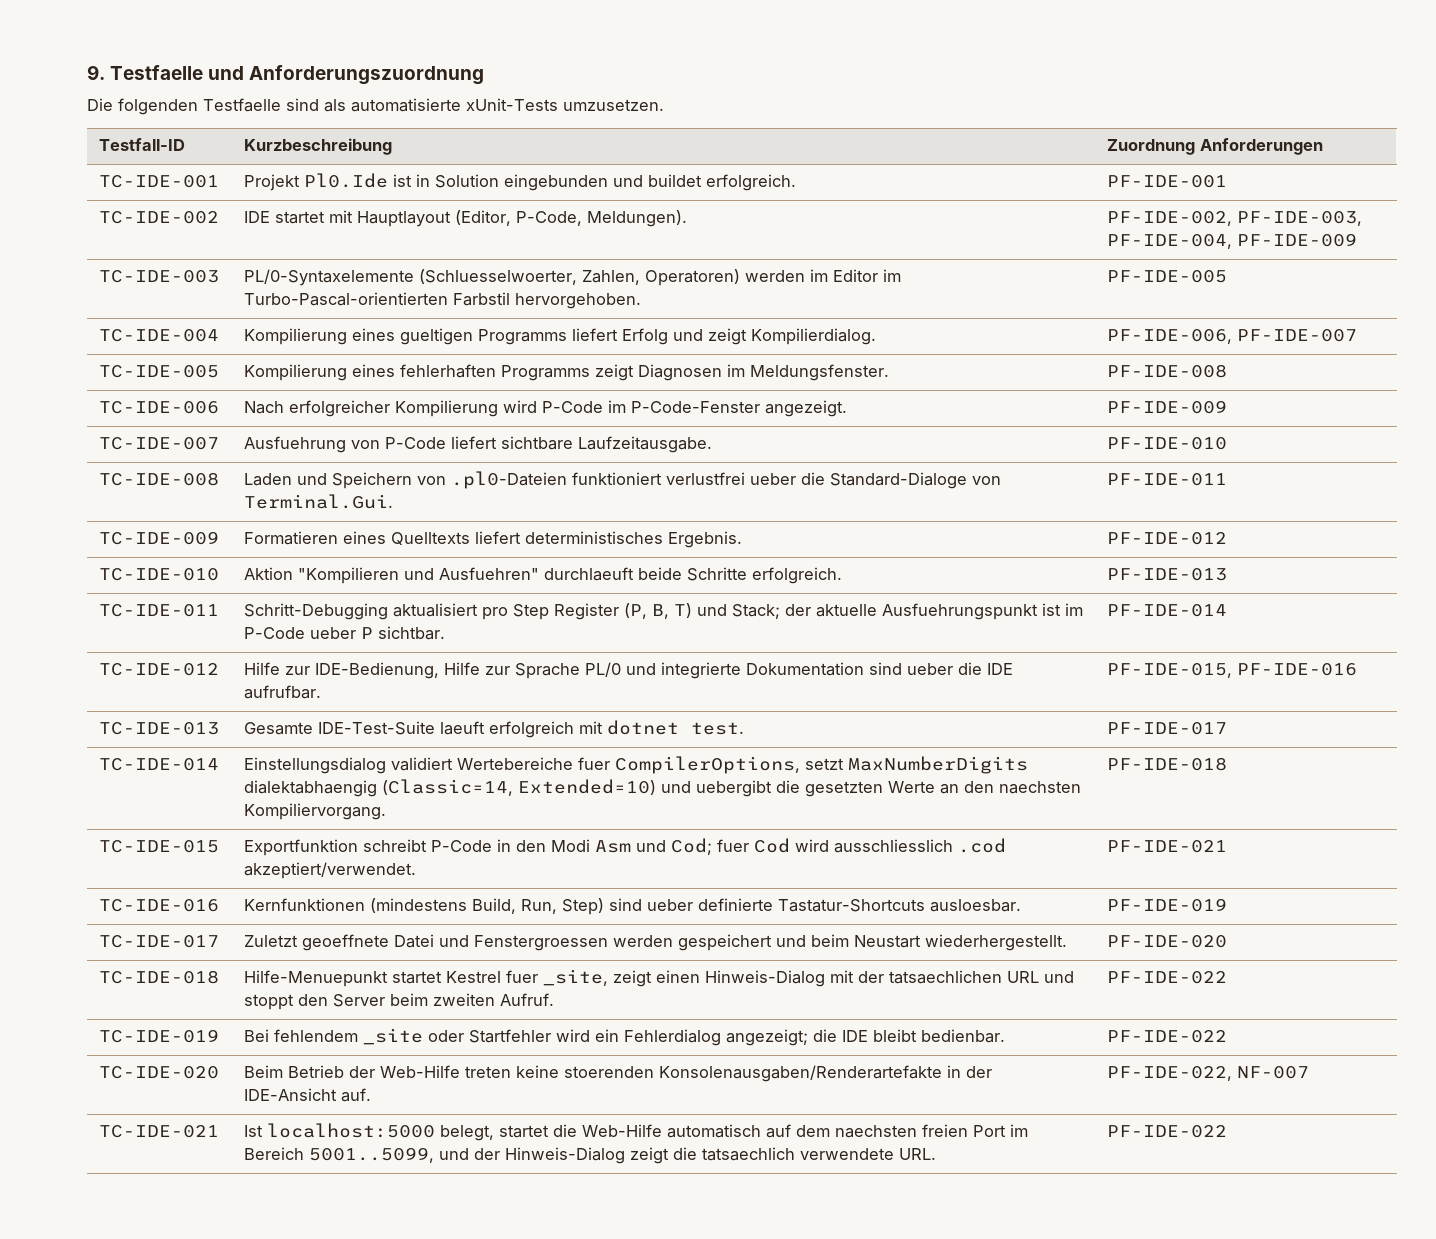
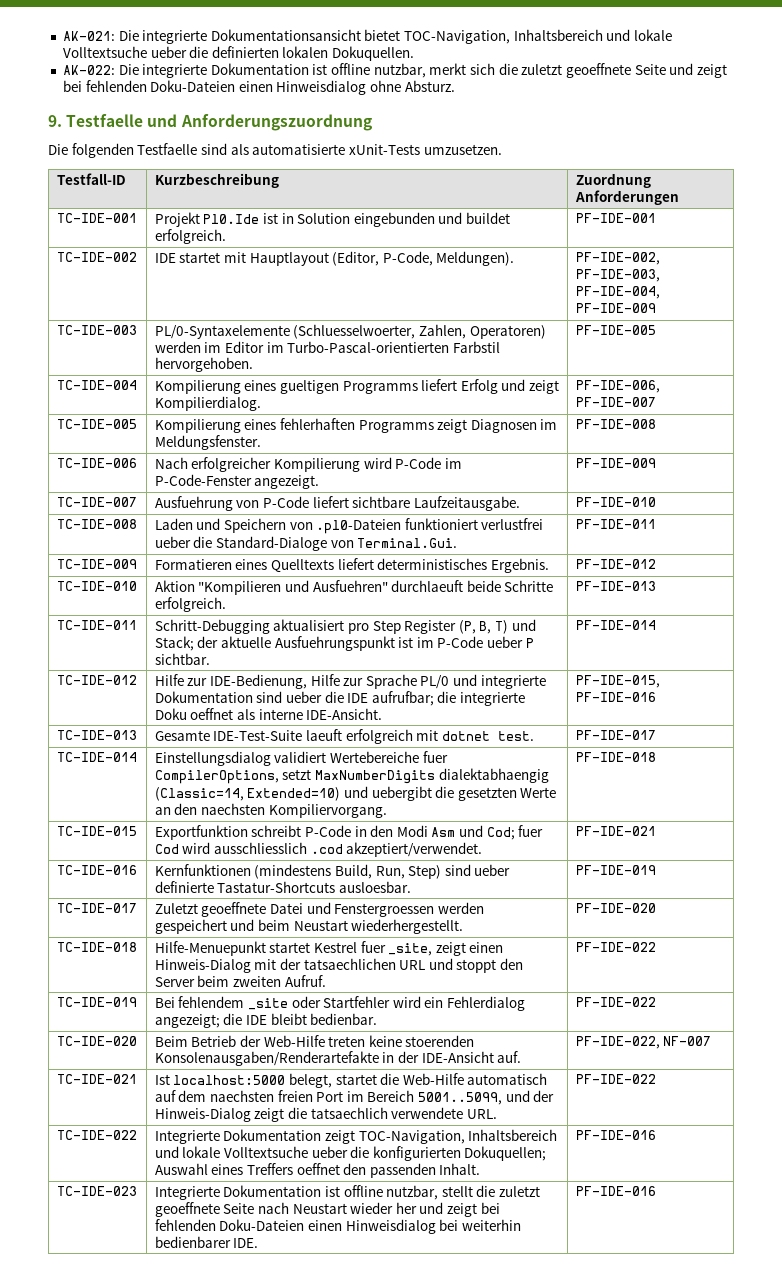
+ AK-021: Die integrierte Dokumentationsansicht bietet TOC-Navigation, Inhaltsbereich und lokale Volltextsuche ueber die definierten lokalen Dokuquellen.
+ AK-022: Die integrierte Dokumentation ist offline nutzbar, merkt sich die zuletzt geoeffnete Seite und zeigt bei fehlenden Doku-Dateien einen Hinweisdialog ohne Absturz.
- TC-IDE-012 | Hilfe zur IDE-Bedienung, Hilfe zur Sprache PL/0 und integrierte Dokumentation sind ueber die IDE aufrufbar. | PF-IDE-015, PF-IDE-016
+ TC-IDE-012 | Hilfe zur IDE-Bedienung, Hilfe zur Sprache PL/0 und integrierte Dokumentation sind ueber die IDE aufrufbar; die integrierte Doku oeffnet als interne IDE-Ansicht. | PF-IDE-015, PF-IDE-016
+ TC-IDE-022 | Integrierte Dokumentation zeigt TOC-Navigation, Inhaltsbereich und lokale Volltextsuche ueber die konfigurierten Dokuquellen; Auswahl eines Treffers oeffnet den passenden Inhalt. | PF-IDE-016
+ TC-IDE-023 | Integrierte Dokumentation ist offline nutzbar, stellt die zuletzt geoeffnete Seite nach Neustart wieder her und zeigt bei fehlenden Doku-Dateien einen Hinweisdialog bei weiterhin bedienbarer IDE. | PF-IDE-016

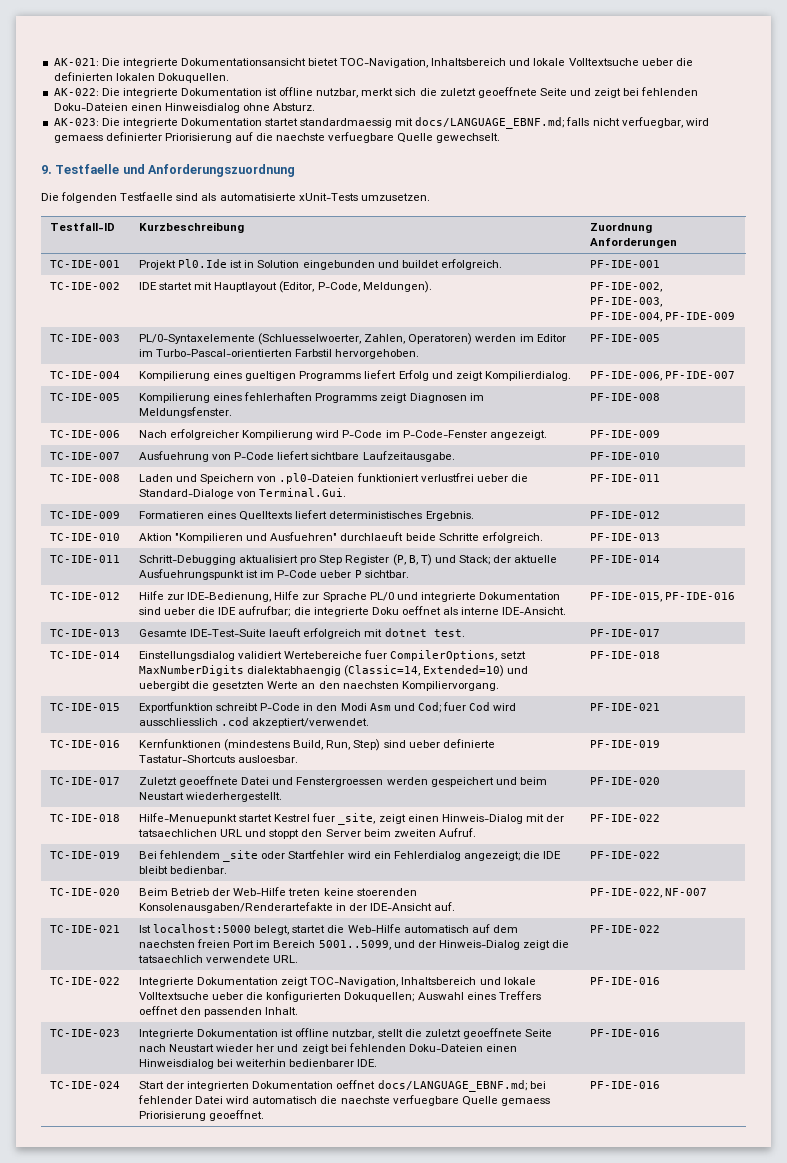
+ AK-023: Die integrierte Dokumentation startet standardmaessig mit docs/LANGUAGE_EBNF.md; falls nicht verfuegbar, wird gemaess definierter Priorisierung auf die naechste verfuegbare Quelle gewechselt.
+ TC-IDE-024 | Start der integrierten Dokumentation oeffnet docs/LANGUAGE_EBNF.md; bei fehlender Datei wird automatisch die naechste verfuegbare Quelle gemaess Priorisierung geoeffnet. | PF-IDE-016

